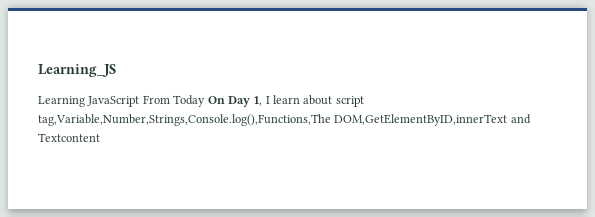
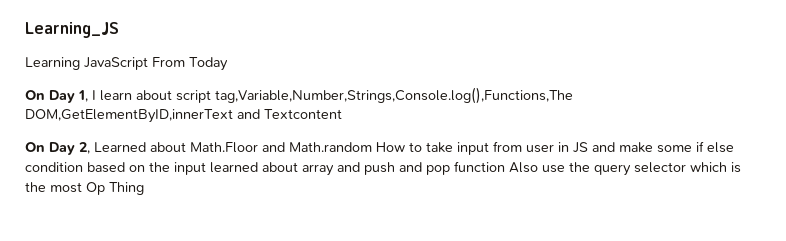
- Learning JavaScript From Today On Day 1, I learn about script tag,Variable,Number,Strings,Console.log(),Functions,The DOM,GetElementByID,innerText and Textcontent
+ Learning JavaScript From Today
+ On Day 1, I learn about script tag,Variable,Number,Strings,Console.log(),Functions,The DOM,GetElementByID,innerText and Textcontent
+ On Day 2, Learned about Math.Floor and Math.random How to take input from user in JS and make some if else condition based on the input learned about array and push and pop function Also use the query selector which is the most Op Thing

